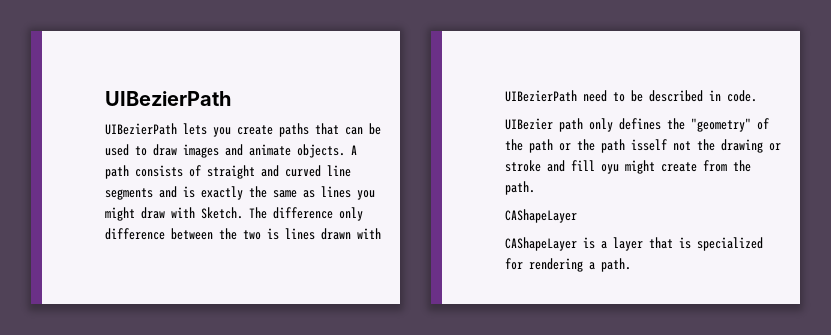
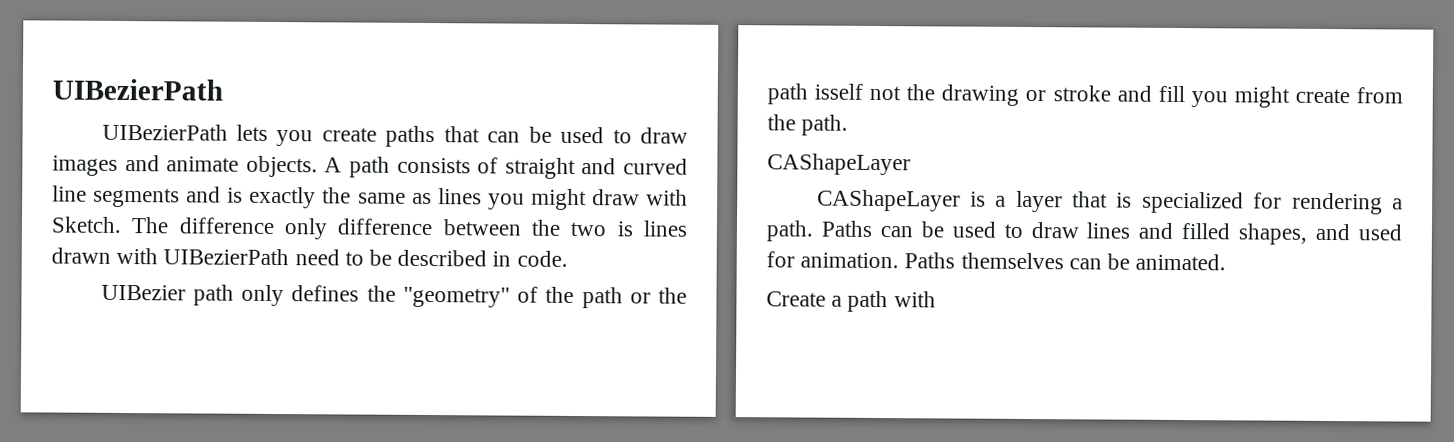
- UIBezier path only defines the "geometry" of the path or the path isself not the drawing or stroke and fill oyu might create from the path.
+ UIBezier path only defines the "geometry" of the path or the path isself not the drawing or stroke and fill you might create from the path.
+ Paths can be used to draw lines and filled shapes, and used for animation. Paths themselves can be animated.
+ Create a path with

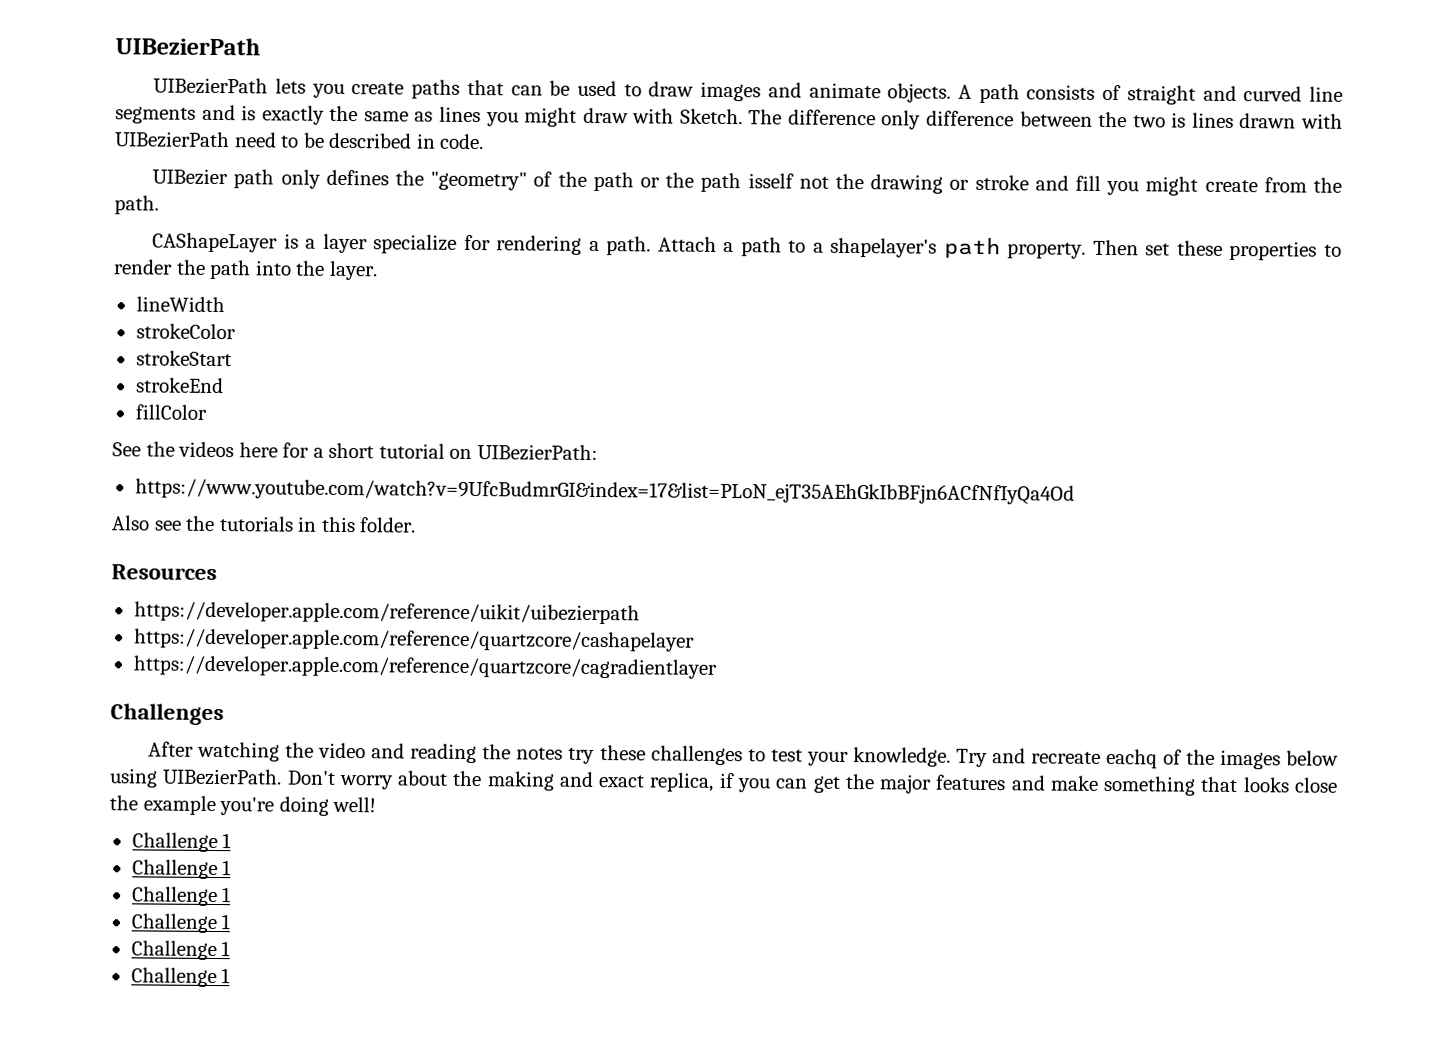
  UIBezier path only defines the "geometry" of the path or the path isself not the drawing or stroke and fill you might create from the path.
- CAShapeLayer
- CAShapeLayer is a layer that is specialized for rendering a path.
+ CAShapeLayer is a layer specialize for rendering a path.
- Paths can be used to draw lines and filled shapes, and used for animation. Paths themselves can be animated.
- Create a path with
+ Attach a path to a shapelayer's path property. Then set these properties to render the path into the layer.
+ lineWidth
+ strokeColor
+ strokeStart
+ strokeEnd
+ fillColor
+ See the videos here for a short tutorial on UIBezierPath:
+ https://www.youtube.com/watch?v=9UfcBudmrGI&index=17&list=PLoN_ejT35AEhGkIbBFjn6ACfNfIyQa4Od
+ Also see the tutorials in this folder.
+ Resources
+ https://developer.apple.com/reference/uikit/uibezierpath
+ https://developer.apple.com/reference/quartzcore/cashapelayer
+ https://developer.apple.com/reference/quartzcore/cagradientlayer
+ Challenges
+ After watching the video and reading the notes try these challenges to test your knowledge. Try and recreate eachq of the images below using UIBezierPath. Don't worry about the making and exact replica, if you can get the major features and make something that looks close the example you're doing well!
+ Challenge 1
+ Challenge 1
+ Challenge 1
+ Challenge 1
+ Challenge 1
+ Challenge 1

